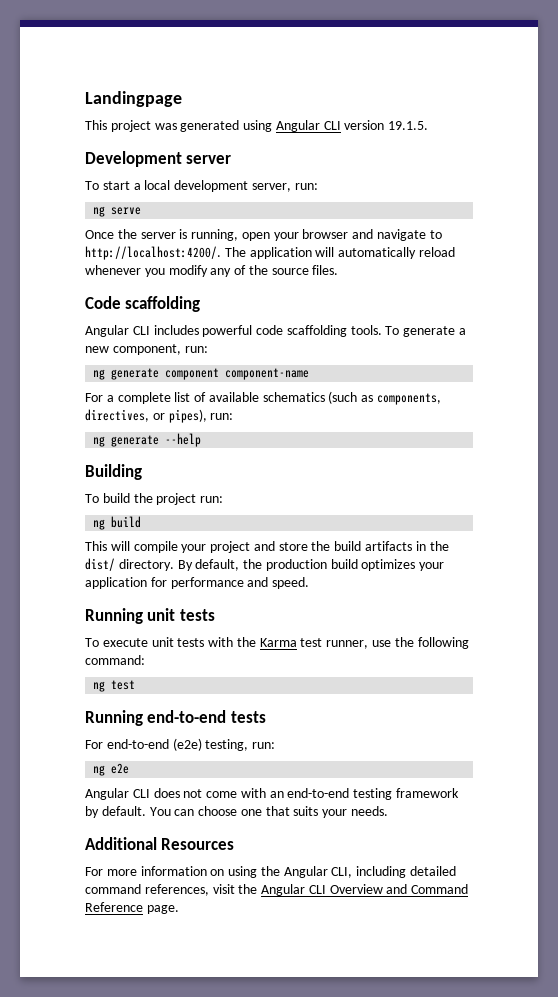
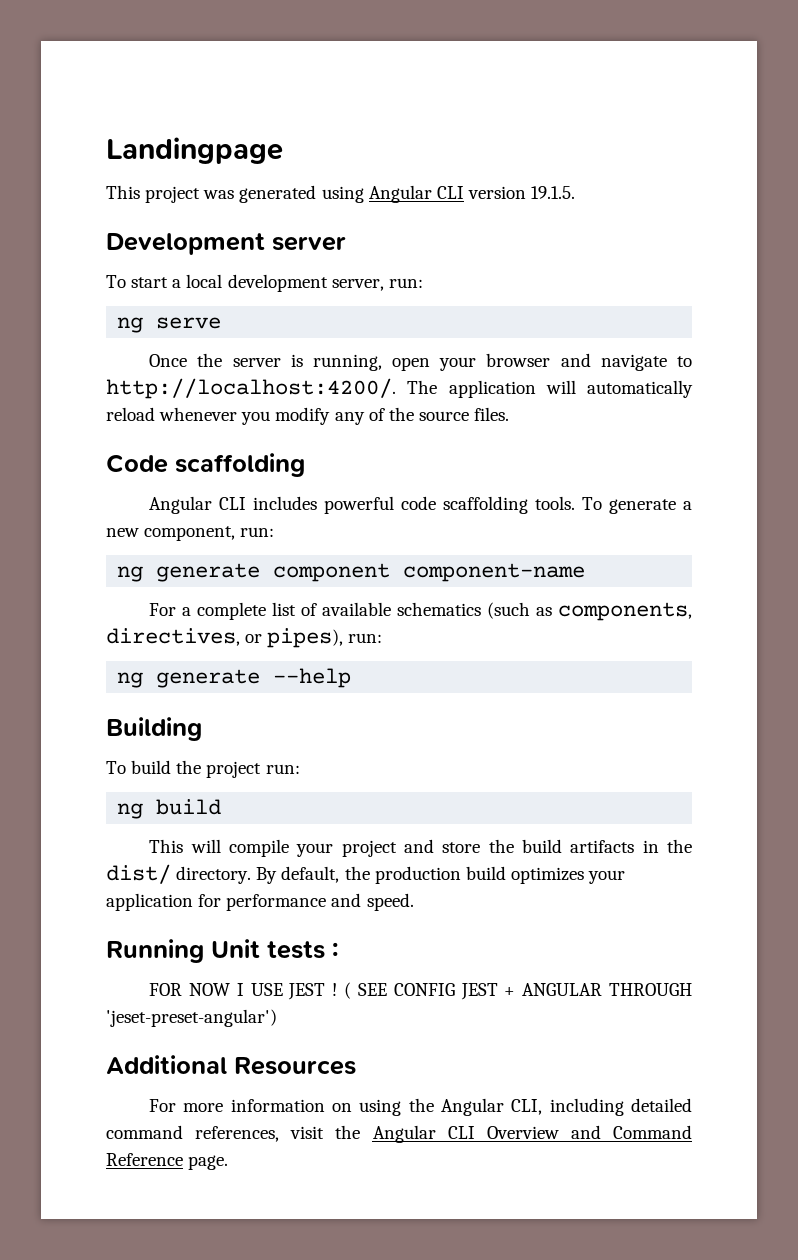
- Running unit tests
- To execute unit tests with the Karma test runner, use the following command:
- ng test
- Running end-to-end tests
- For end-to-end (e2e) testing, run:
- ng e2e
- Angular CLI does not come with an end-to-end testing framework by default. You can choose one that suits your needs.
+ Running Unit tests :
+ FOR NOW I USE JEST ! ( SEE CONFIG JEST + ANGULAR THROUGH 'jeset-preset-angular')

